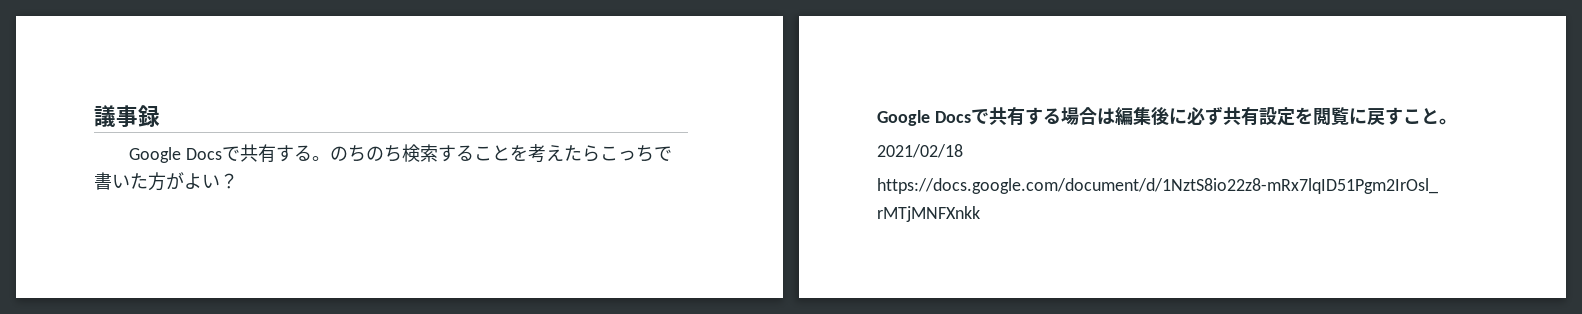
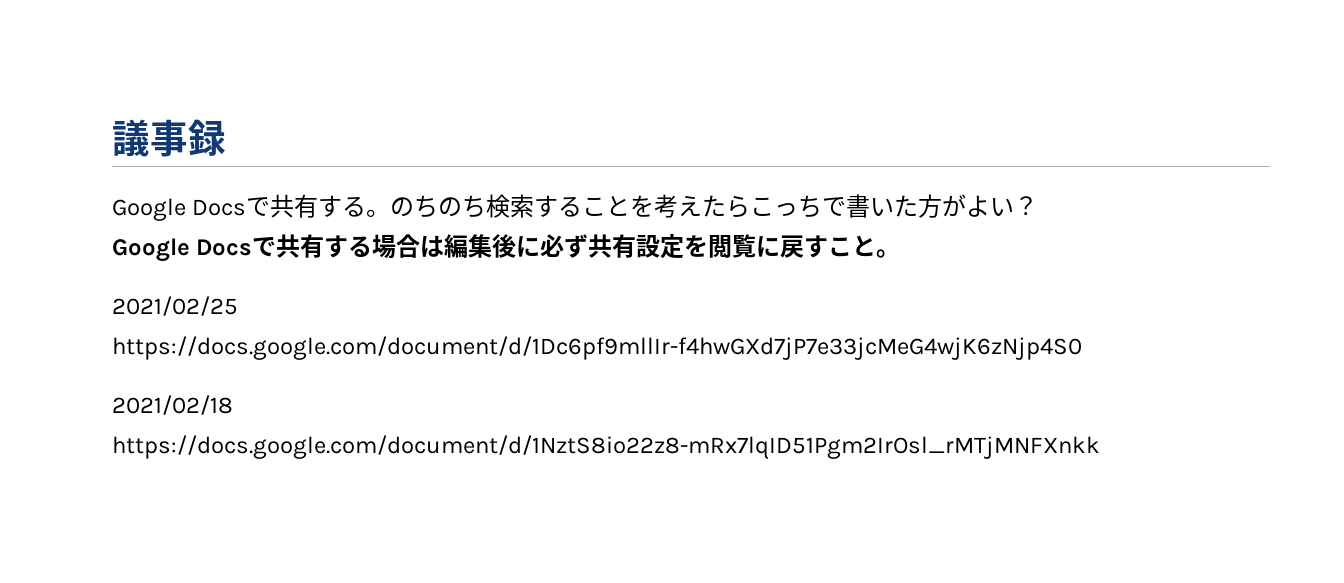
+ 2021/02/25
+ https://docs.google.com/document/d/1Dc6pf9mllIr-f4hwGXd7jP7e33jcMeG4wjK6zNjp4S0

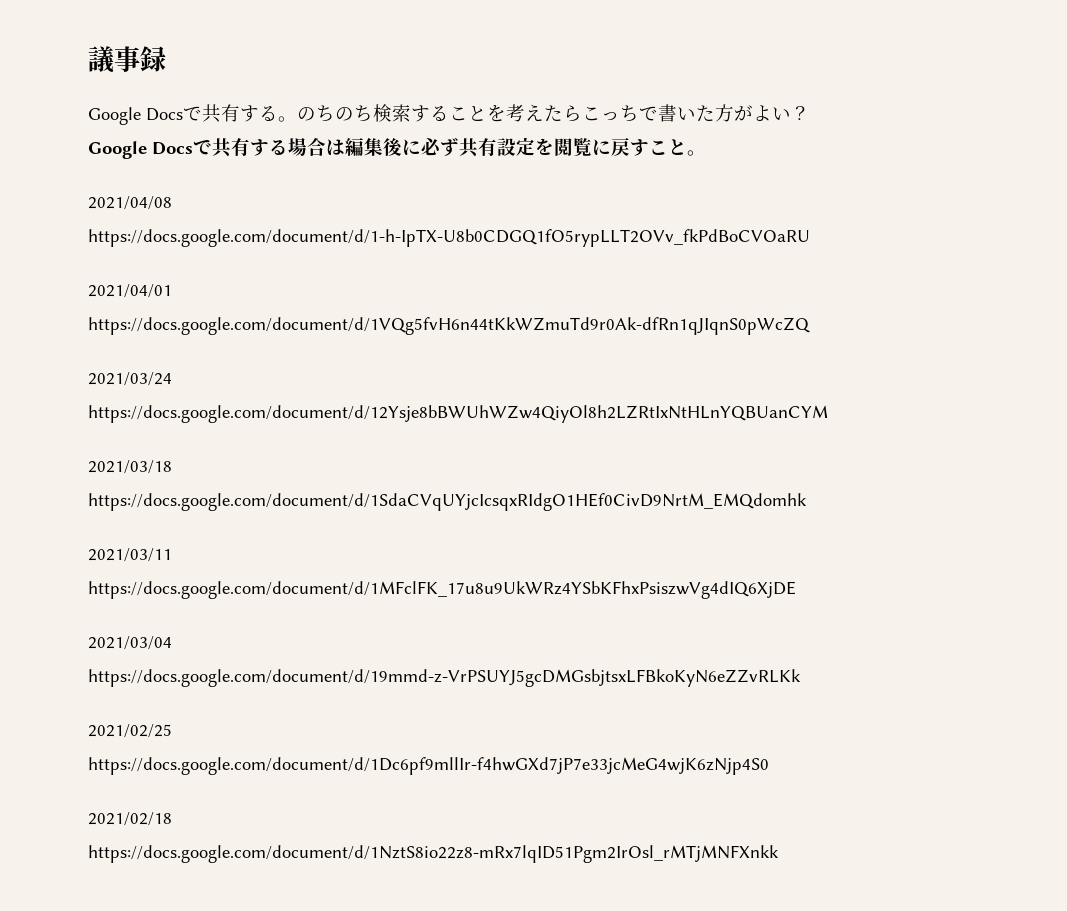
+ 2021/04/08
+ https://docs.google.com/document/d/1-h-IpTX-U8b0CDGQ1fO5rypLLT2OVv_fkPdBoCVOaRU
+ 2021/04/01
+ https://docs.google.com/document/d/1VQg5fvH6n44tKkWZmuTd9r0Ak-dfRn1qJIqnS0pWcZQ
+ 2021/03/24
+ https://docs.google.com/document/d/12Ysje8bBWUhWZw4QiyOl8h2LZRtIxNtHLnYQBUanCYM
+ 2021/03/18
+ https://docs.google.com/document/d/1SdaCVqUYjcIcsqxRIdgO1HEf0CivD9NrtM_EMQdomhk
+ 2021/03/11
+ https://docs.google.com/document/d/1MFclFK_17u8u9UkWRz4YSbKFhxPsiszwVg4dIQ6XjDE
+ 2021/03/04
+ https://docs.google.com/document/d/19mmd-z-VrPSUYJ5gcDMGsbjtsxLFBkoKyN6eZZvRLKk

